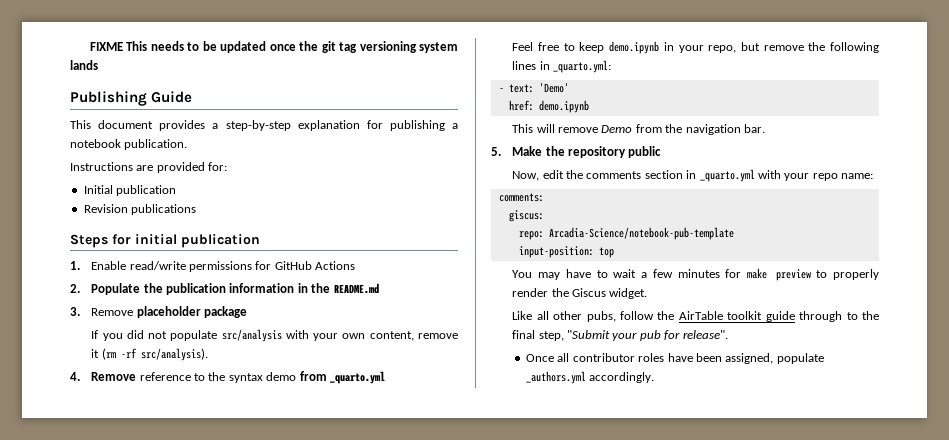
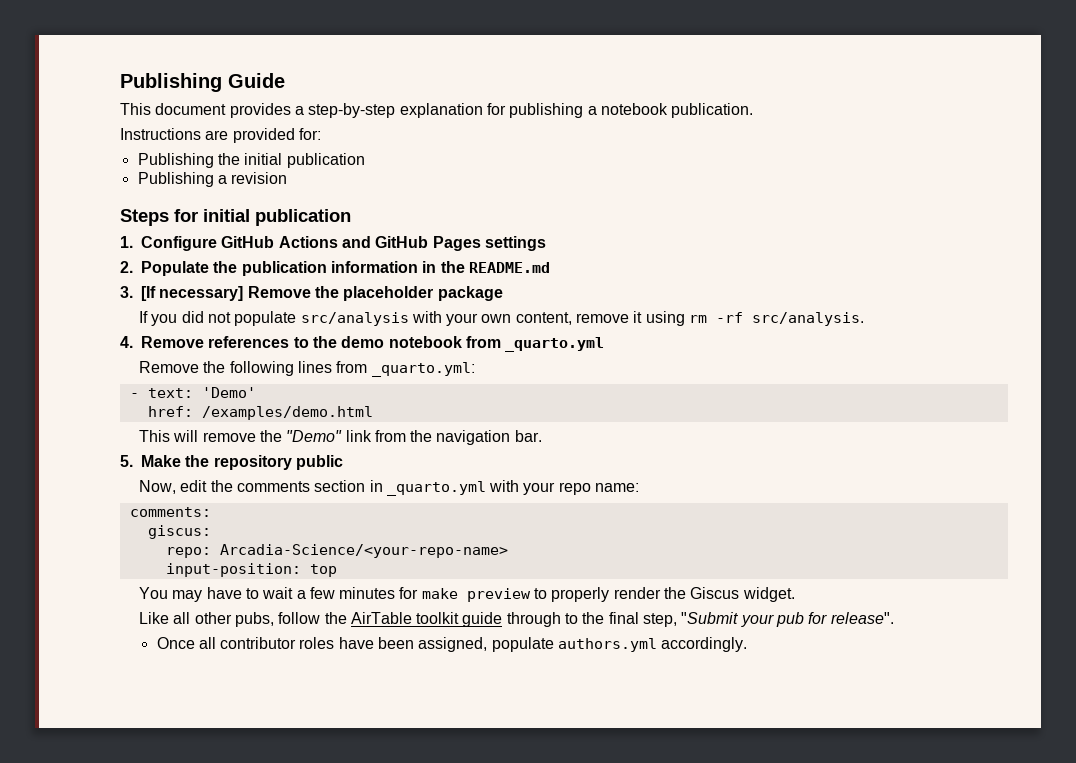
- FIXME This needs to be updated once the git tag versioning system lands
- Initial publication
- Revision publications
+ Publishing the initial publication
+ Publishing a revision
- 1. Enable read/write permissions for GitHub Actions
+ 1. Configure GitHub Actions and GitHub Pages settings
- 3. Remove placeholder package
+ 3. [If necessary] Remove the placeholder package
- If you did not populate src/analysis with your own content, remove it (rm -rf src/analysis).
+ If you did not populate src/analysis with your own content, remove it using rm -rf src/analysis.
- 4. Remove reference to the syntax demo from _quarto.yml
+ 4. Remove references to the demo notebook from _quarto.yml
- Feel free to keep demo.ipynb in your repo, but remove the following lines in _quarto.yml:
+ Remove the following lines from _quarto.yml:
- href: demo.ipynb
+ href: /examples/demo.html
- This will remove Demo from the navigation bar.
+ This will remove the "Demo" link from the navigation bar.
- repo: Arcadia-Science/notebook-pub-template
+ repo: Arcadia-Science/<your-repo-name>
- Once all contributor roles have been assigned, populate _authors.yml accordingly.
+ Once all contributor roles have been assigned, populate authors.yml accordingly.

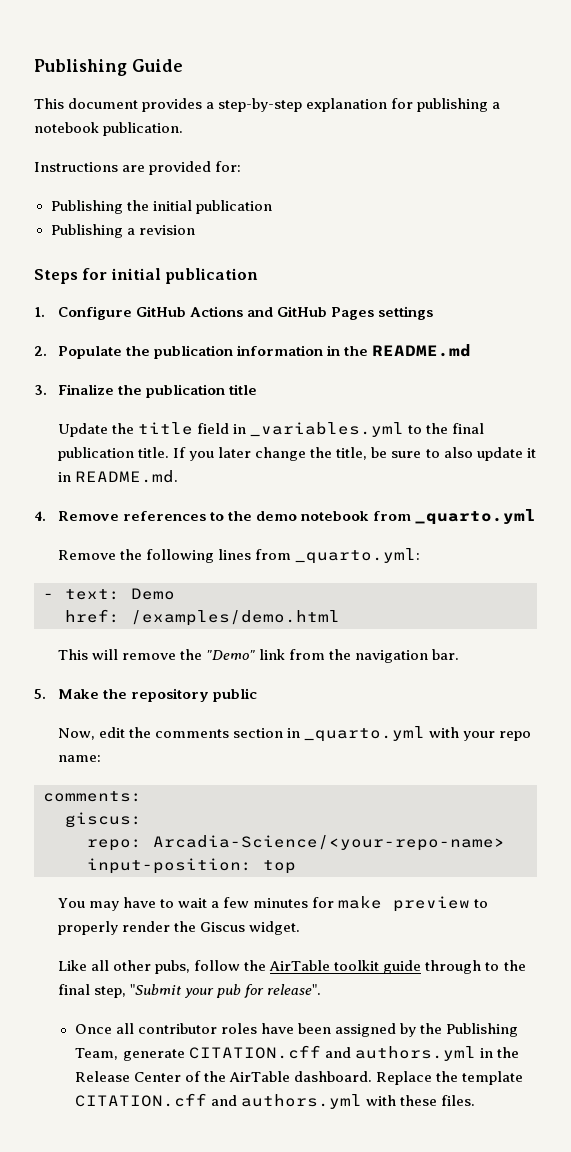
- 3. [If necessary] Remove the placeholder package
- If you did not populate src/analysis with your own content, remove it using rm -rf src/analysis.
+ 3. Finalize the publication title
+ Update the title field in _variables.yml to the final publication title. If you later change the title, be sure to also update it in README.md.
- - text: 'Demo'
+ - text: Demo
- Once all contributor roles have been assigned, populate authors.yml accordingly.
+ Once all contributor roles have been assigned by the Publishing Team, generate CITATION.cff and authors.yml in the Release Center of the AirTable dashboard. Replace the template CITATION.cff and authors.yml with these files.

